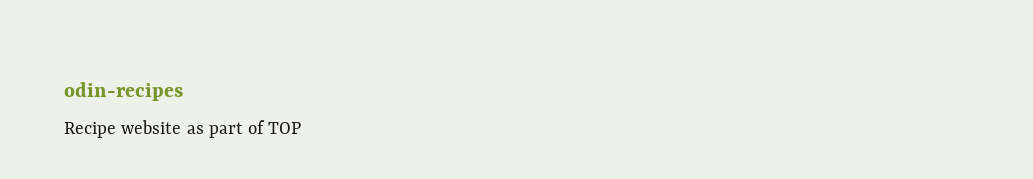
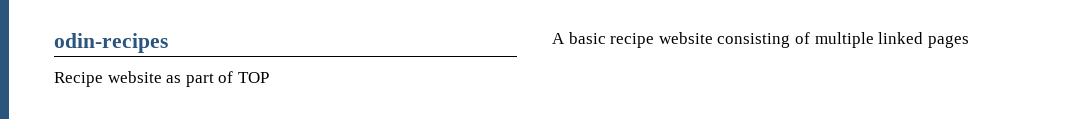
+ A basic recipe website consisting of multiple linked pages

